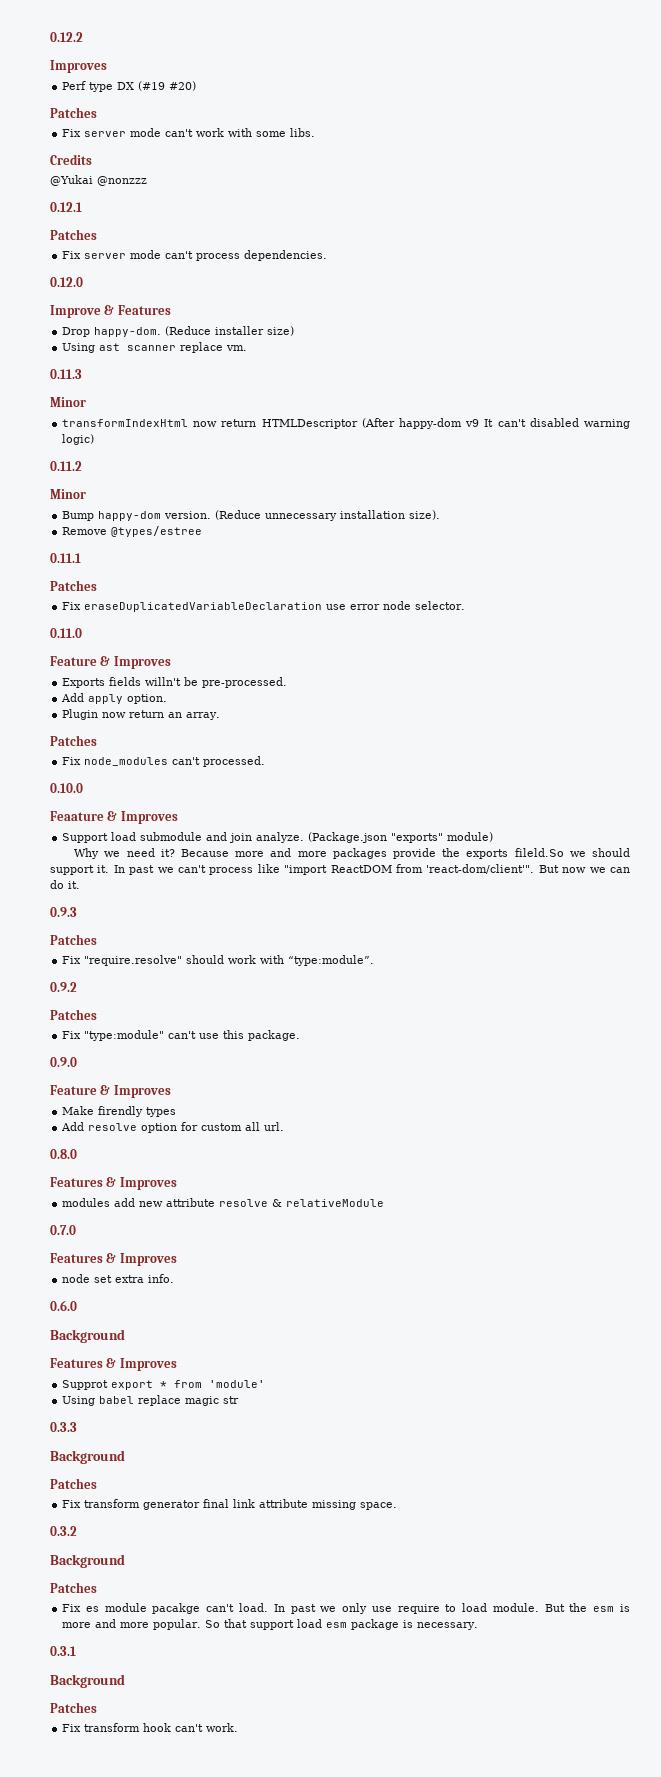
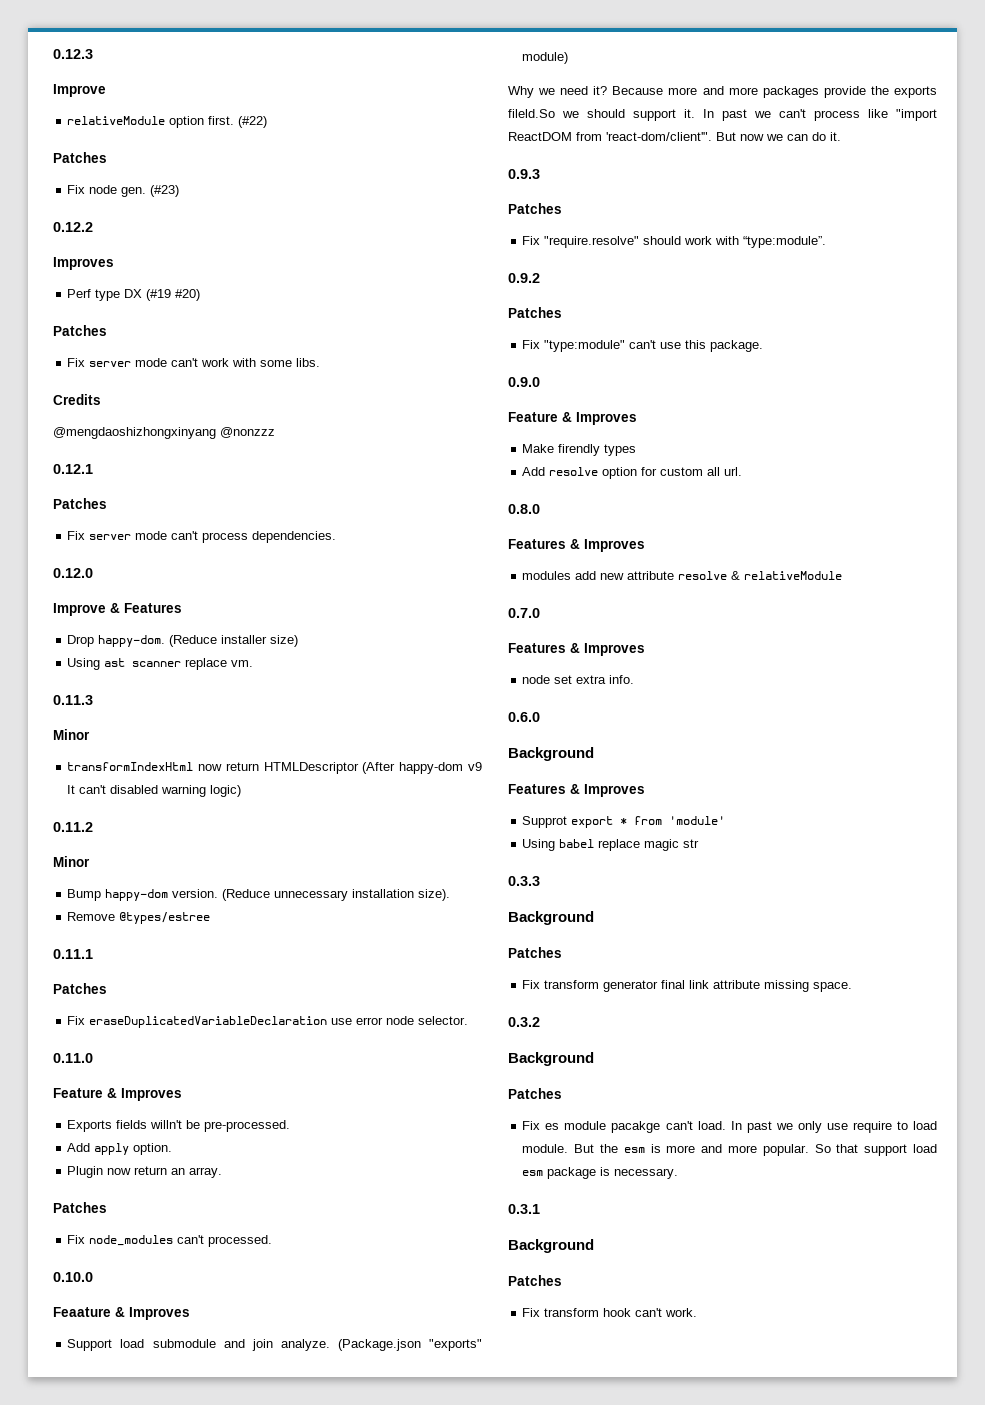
+ 0.12.3
+ Improve
+ relativeModule option first. (#22)
+ Patches
+ Fix node gen. (#23)
- @Yukai @nonzzz
+ @mengdaoshizhongxinyang @nonzzz

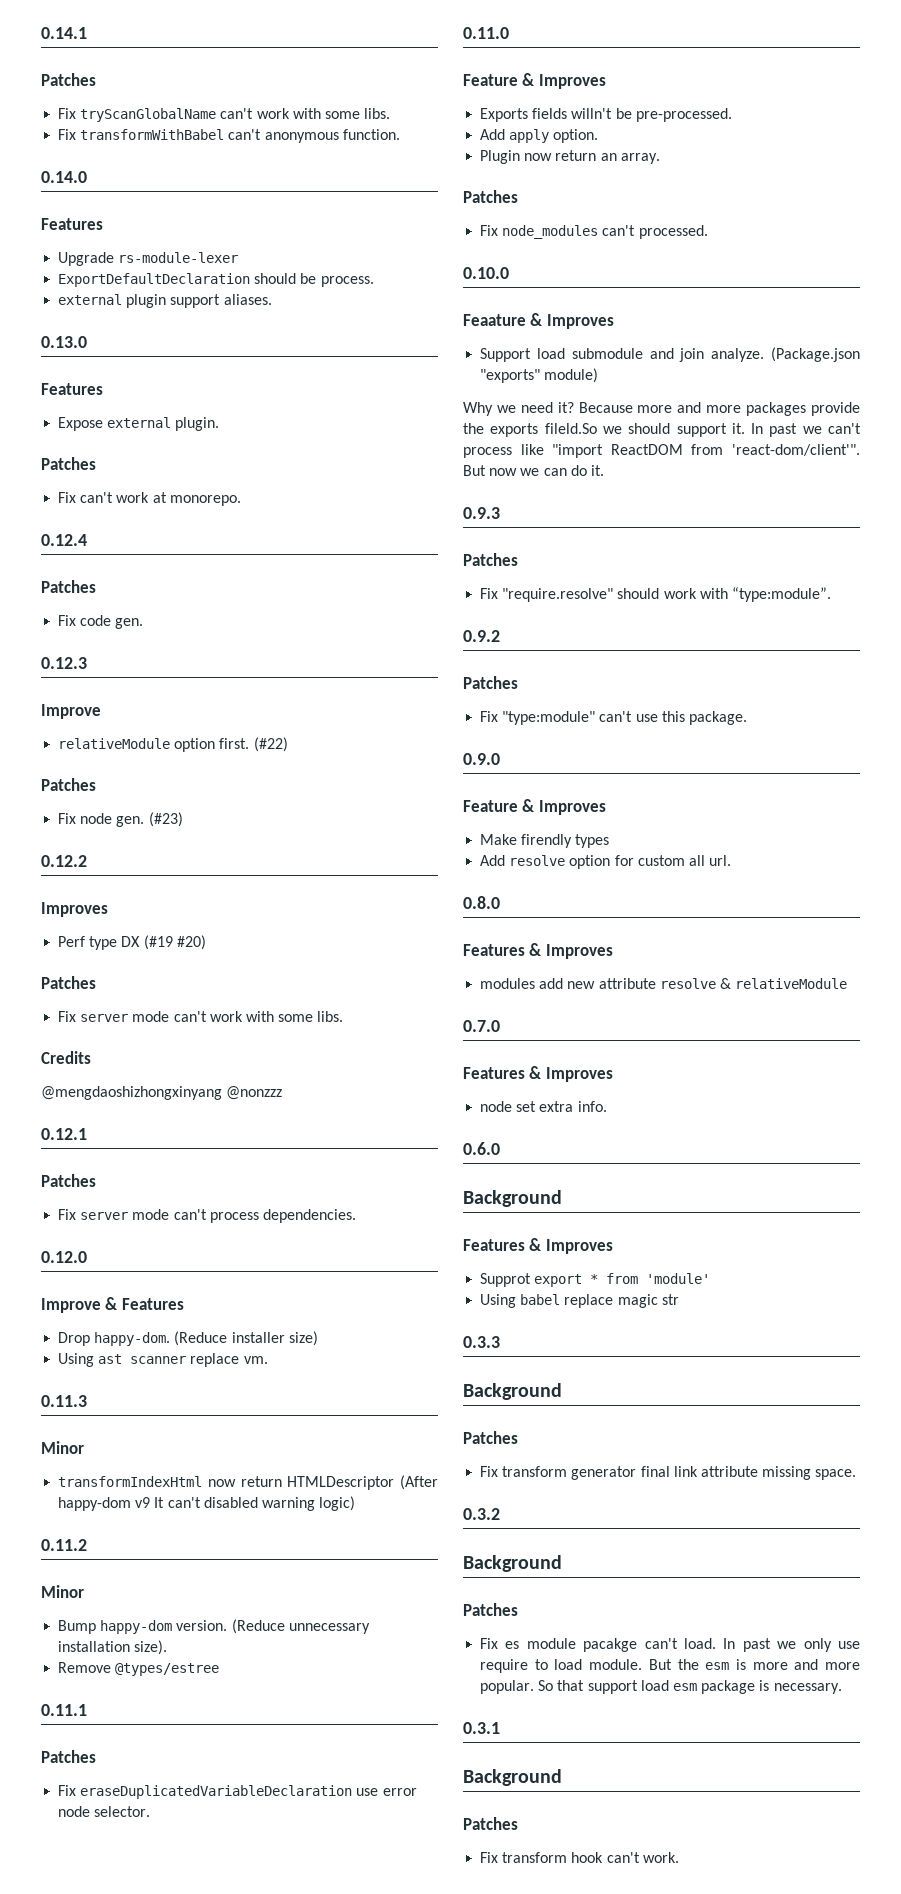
+ 0.14.1
+ Patches
+ Fix tryScanGlobalName can't work with some libs.
+ Fix transformWithBabel can't anonymous function.
+ 0.14.0
+ Features
+ Upgrade rs-module-lexer
+ ExportDefaultDeclaration should be process.
+ external plugin support aliases.
+ 0.13.0
+ Features
+ Expose external plugin.
+ Patches
+ Fix can't work at monorepo.
+ 0.12.4
+ Patches
+ Fix code gen.

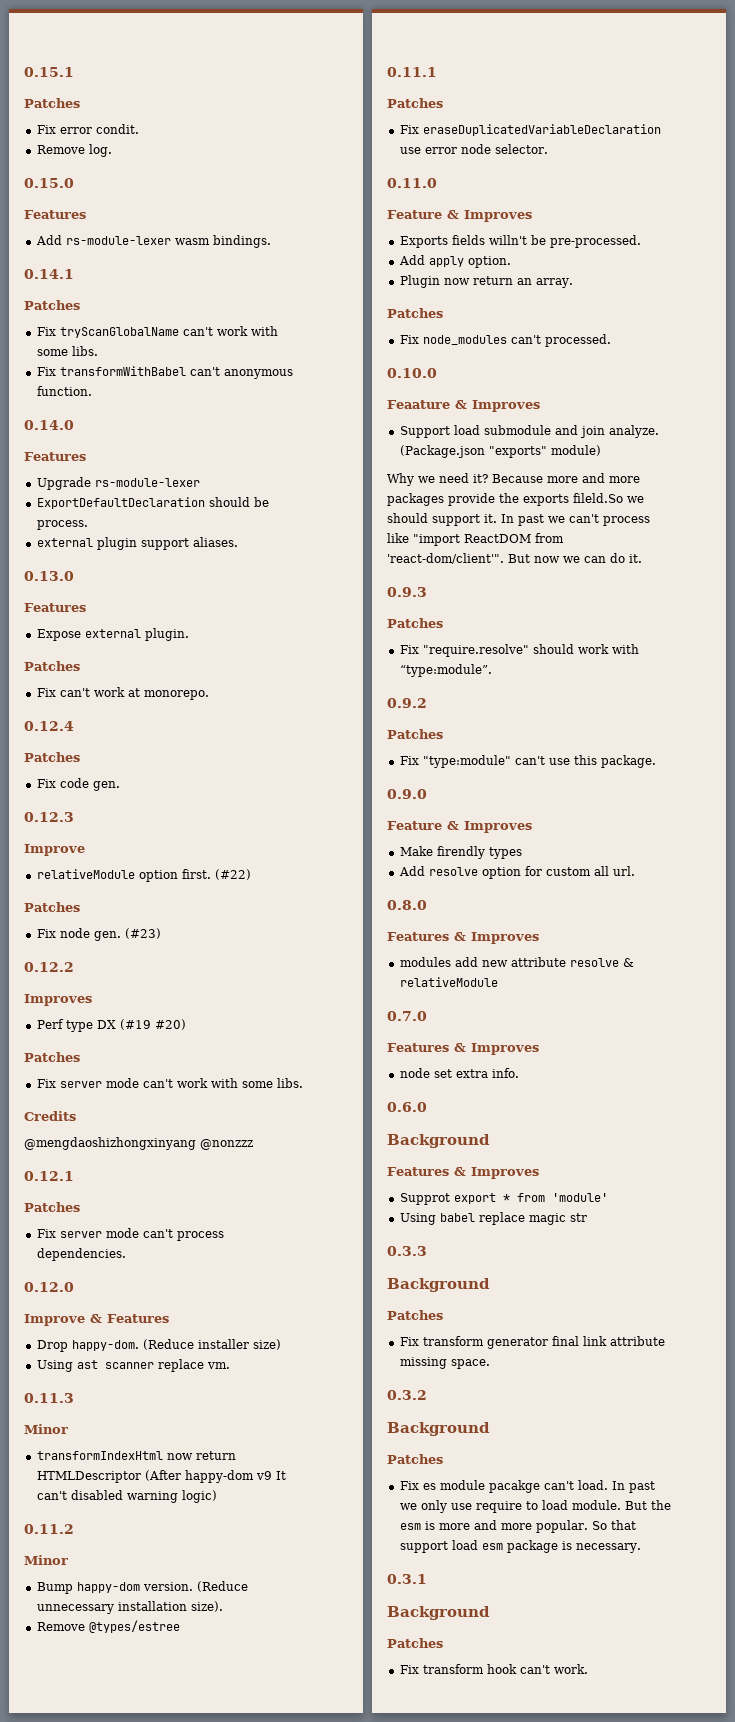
+ 0.15.1
+ Patches
+ Fix error condit.
+ Remove log.
+ 0.15.0
+ Features
+ Add rs-module-lexer wasm bindings.

